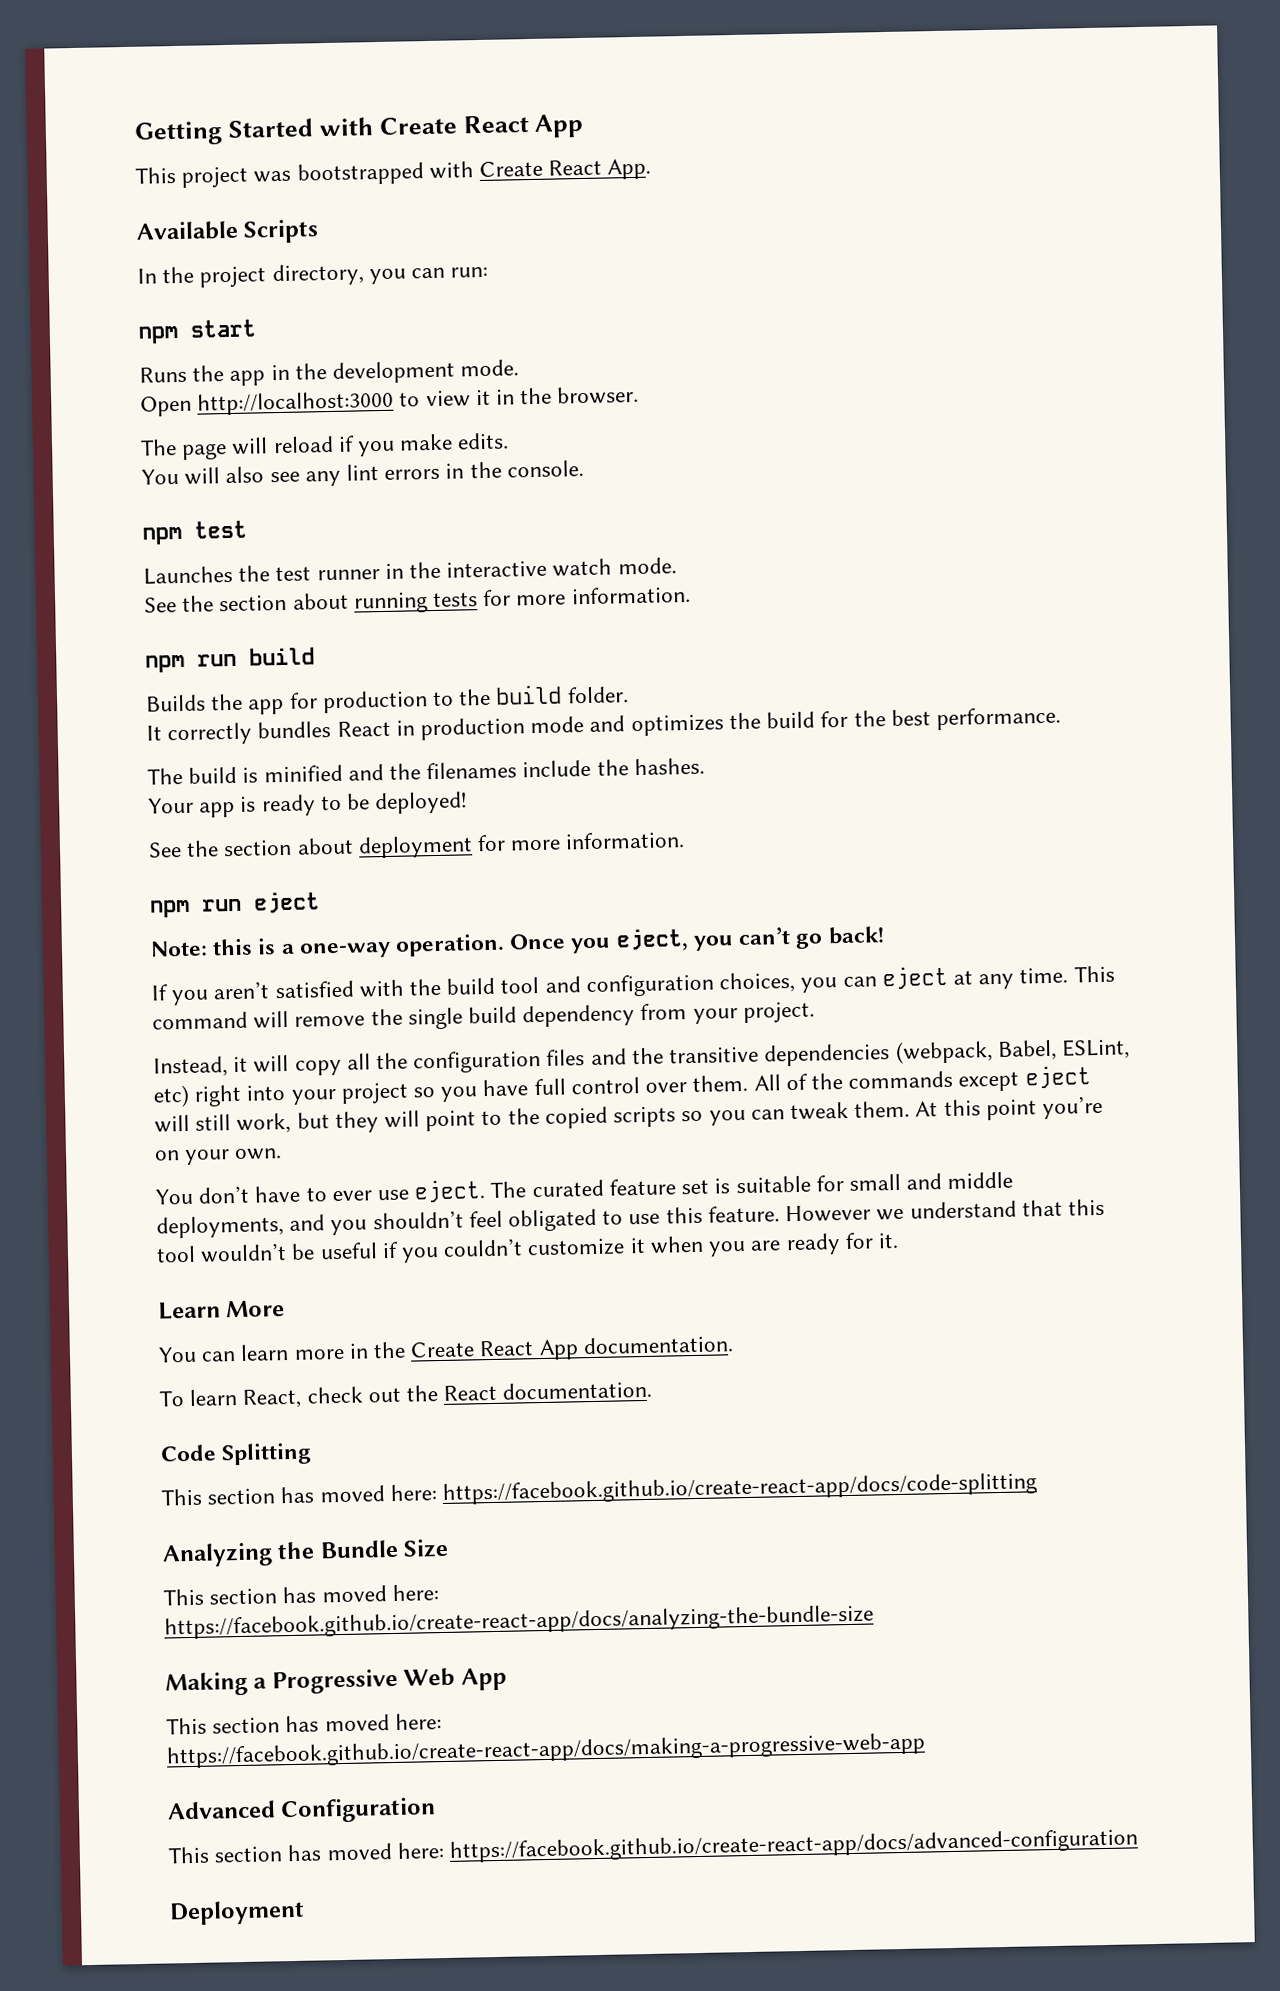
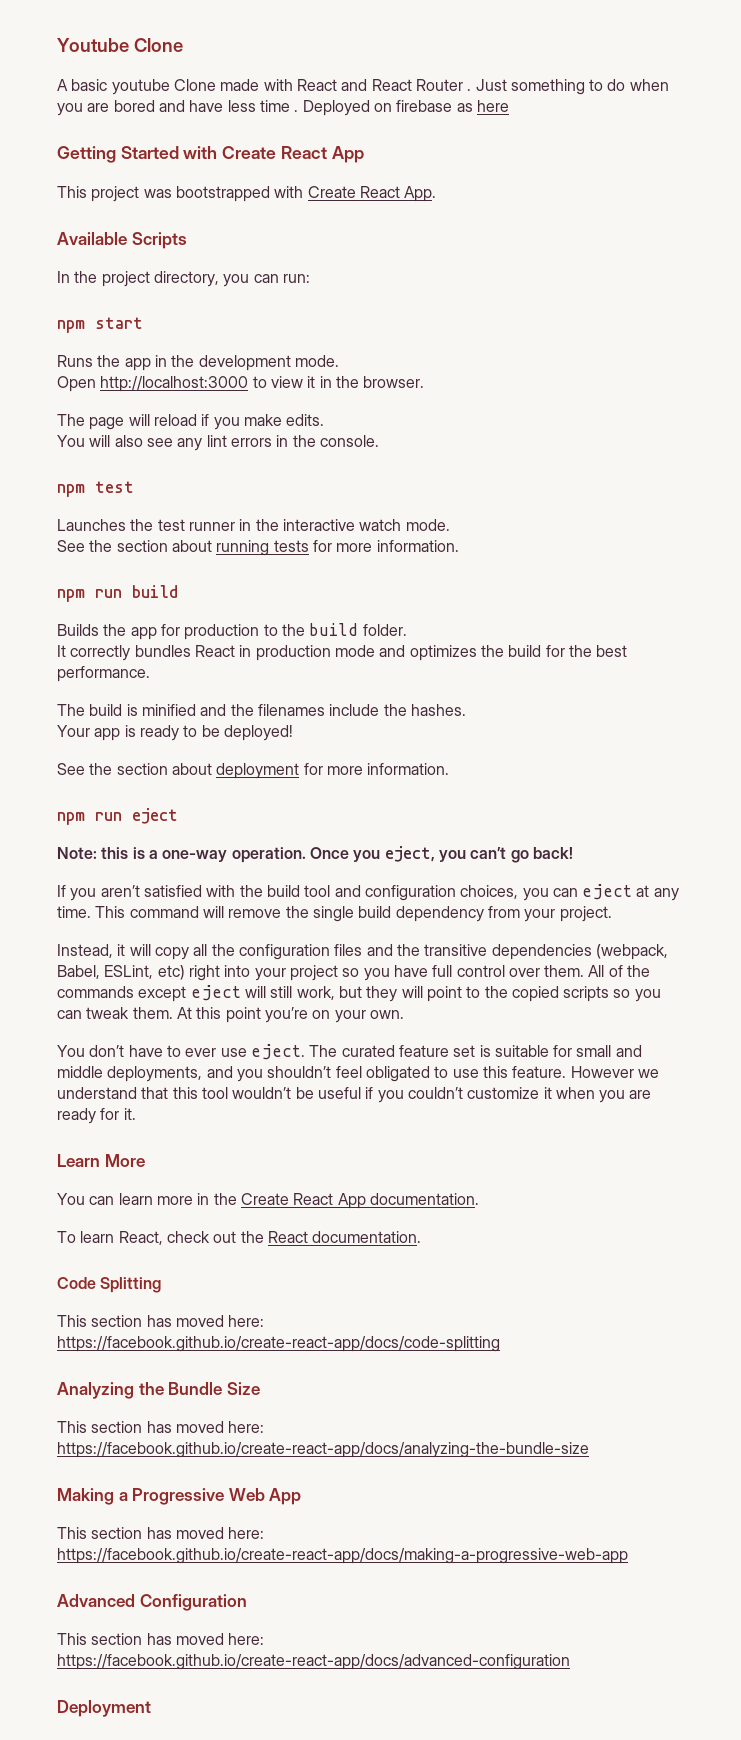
+ Youtube Clone
+ A basic youtube Clone made with React and React Router . Just something to do when you are bored and have less time . Deployed on firebase as here

